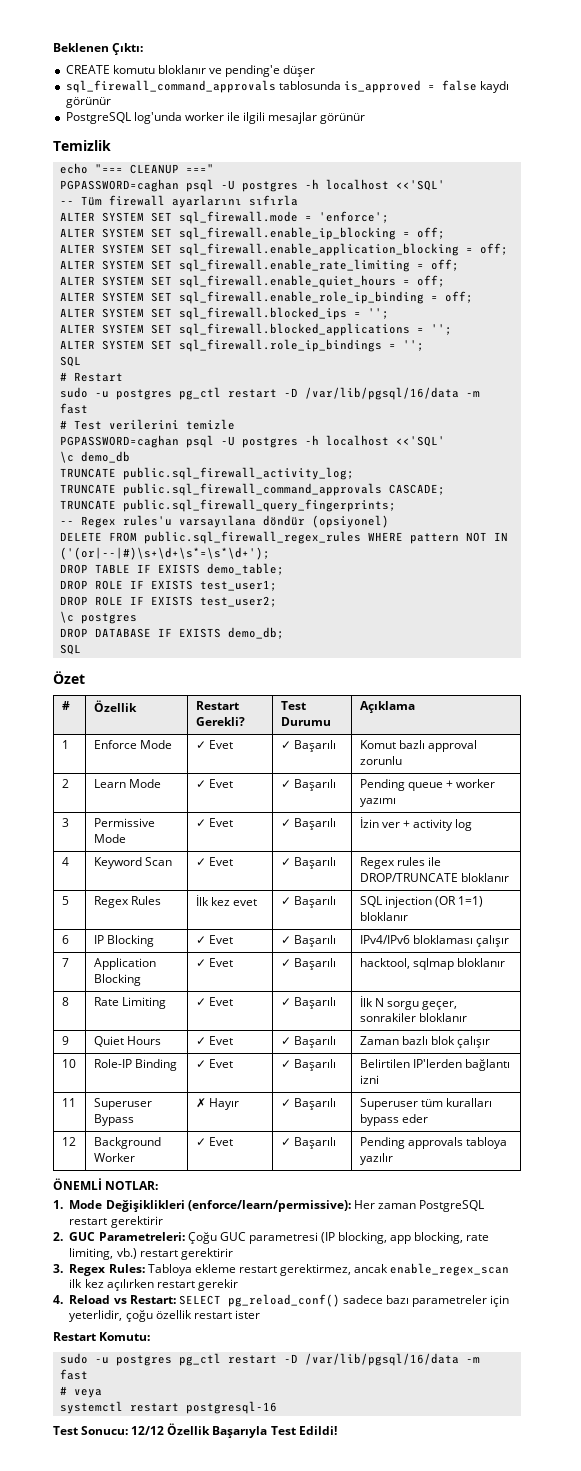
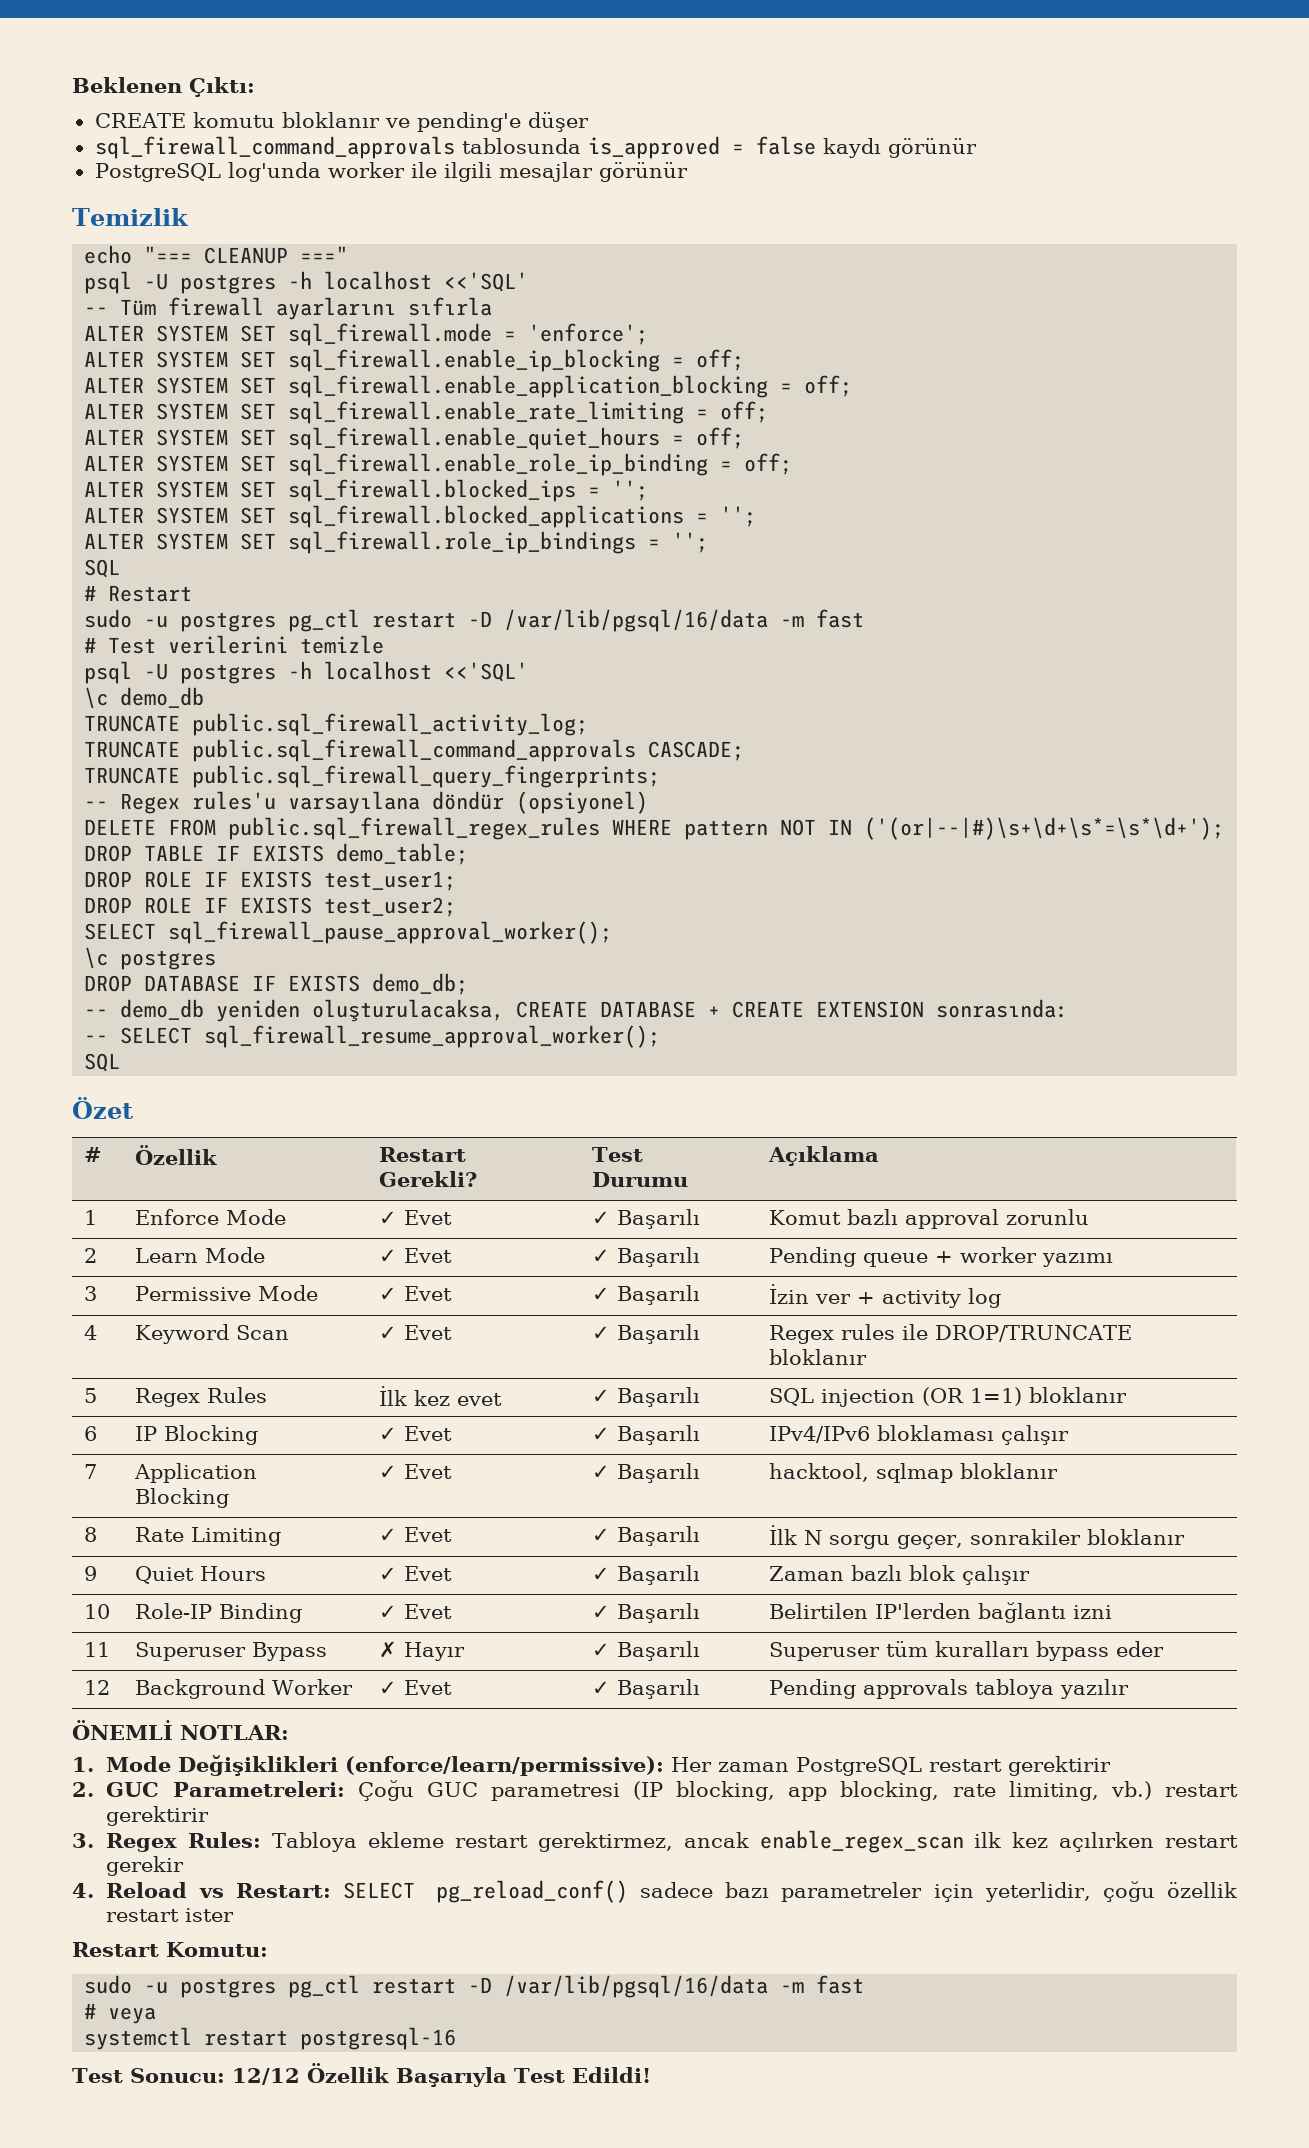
  echo "=== CLEANUP ==="
- PGPASSWORD=caghan psql -U postgres -h localhost <<'SQL'
+ psql -U postgres -h localhost <<'SQL'
  # Test verilerini temizle
- PGPASSWORD=caghan psql -U postgres -h localhost <<'SQL'
+ psql -U postgres -h localhost <<'SQL'
+ SELECT sql_firewall_pause_approval_worker();
+ -- demo_db yeniden oluşturulacaksa, CREATE DATABASE + CREATE EXTENSION sonrasında:
+ -- SELECT sql_firewall_resume_approval_worker();

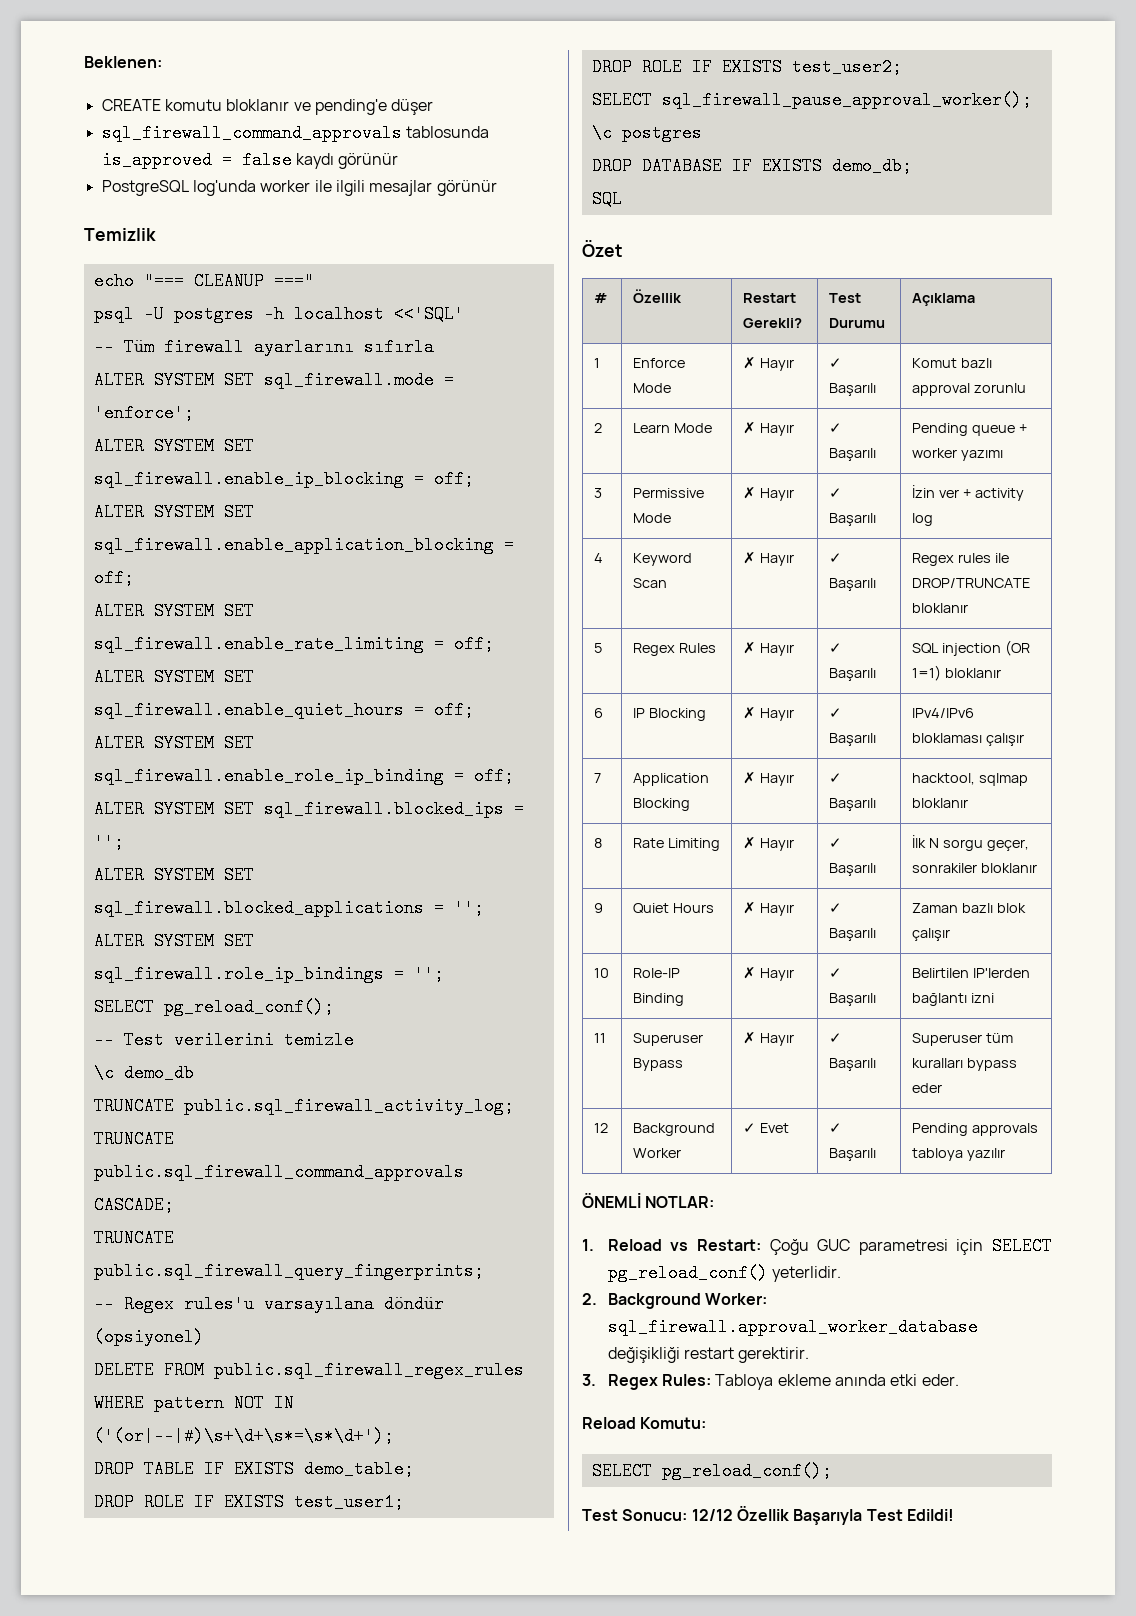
- Beklenen Çıktı:
+ Beklenen:
  ALTER SYSTEM SET sql_firewall.role_ip_bindings = '';
- SQL
- # Restart
- sudo -u postgres pg_ctl restart -D /var/lib/pgsql/16/data -m fast
- # Test verilerini temizle
- psql -U postgres -h localhost <<'SQL'
+ SELECT pg_reload_conf();
+ -- Test verilerini temizle
- -- demo_db yeniden oluşturulacaksa, CREATE DATABASE + CREATE EXTENSION sonrasında:
- -- SELECT sql_firewall_resume_approval_worker();
- 1 | Enforce Mode | ✓ Evet | ✓ Başarılı | Komut bazlı approval zorunlu
+ 1 | Enforce Mode | ✗ Hayır | ✓ Başarılı | Komut bazlı approval zorunlu
- 2 | Learn Mode | ✓ Evet | ✓ Başarılı | Pending queue + worker yazımı
+ 2 | Learn Mode | ✗ Hayır | ✓ Başarılı | Pending queue + worker yazımı
- 3 | Permissive Mode | ✓ Evet | ✓ Başarılı | İzin ver + activity log
+ 3 | Permissive Mode | ✗ Hayır | ✓ Başarılı | İzin ver + activity log
- 4 | Keyword Scan | ✓ Evet | ✓ Başarılı | Regex rules ile DROP/TRUNCATE bloklanır
+ 4 | Keyword Scan | ✗ Hayır | ✓ Başarılı | Regex rules ile DROP/TRUNCATE bloklanır
- 5 | Regex Rules | İlk kez evet | ✓ Başarılı | SQL injection (OR 1=1) bloklanır
+ 5 | Regex Rules | ✗ Hayır | ✓ Başarılı | SQL injection (OR 1=1) bloklanır
- 6 | IP Blocking | ✓ Evet | ✓ Başarılı | IPv4/IPv6 bloklaması çalışır
+ 6 | IP Blocking | ✗ Hayır | ✓ Başarılı | IPv4/IPv6 bloklaması çalışır
- 7 | Application Blocking | ✓ Evet | ✓ Başarılı | hacktool, sqlmap bloklanır
+ 7 | Application Blocking | ✗ Hayır | ✓ Başarılı | hacktool, sqlmap bloklanır
- 8 | Rate Limiting | ✓ Evet | ✓ Başarılı | İlk N sorgu geçer, sonrakiler bloklanır
+ 8 | Rate Limiting | ✗ Hayır | ✓ Başarılı | İlk N sorgu geçer, sonrakiler bloklanır
- 9 | Quiet Hours | ✓ Evet | ✓ Başarılı | Zaman bazlı blok çalışır
+ 9 | Quiet Hours | ✗ Hayır | ✓ Başarılı | Zaman bazlı blok çalışır
- 10 | Role-IP Binding | ✓ Evet | ✓ Başarılı | Belirtilen IP'lerden bağlantı izni
+ 10 | Role-IP Binding | ✗ Hayır | ✓ Başarılı | Belirtilen IP'lerden bağlantı izni
- 1. Mode Değişiklikleri (enforce/learn/permissive): Her zaman PostgreSQL restart gerektirir
- 2. GUC Parametreleri: Çoğu GUC parametresi (IP blocking, app blocking, rate limiting, vb.) restart gerektirir
+ 1. Reload vs Restart: Çoğu GUC parametresi için SELECT pg_reload_conf() yeterlidir.
+ 2. Background Worker: sql_firewall.approval_worker_database değişikliği restart gerektirir.
- 3. Regex Rules: Tabloya ekleme restart gerektirmez, ancak enable_regex_scan ilk kez açılırken restart gerekir
- 4. Reload vs Restart: SELECT pg_reload_conf() sadece bazı parametreler için yeterlidir, çoğu özellik restart ister
- Restart Komutu:
- sudo -u postgres pg_ctl restart -D /var/lib/pgsql/16/data -m fast
- # veya
- systemctl restart postgresql-16
+ 3. Regex Rules: Tabloya ekleme anında etki eder.
+ Reload Komutu:
+ SELECT pg_reload_conf();

